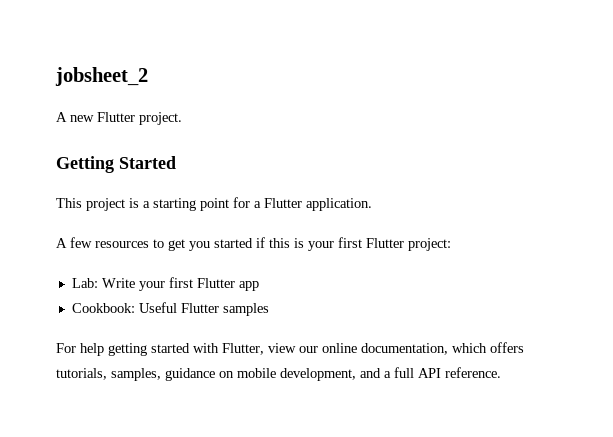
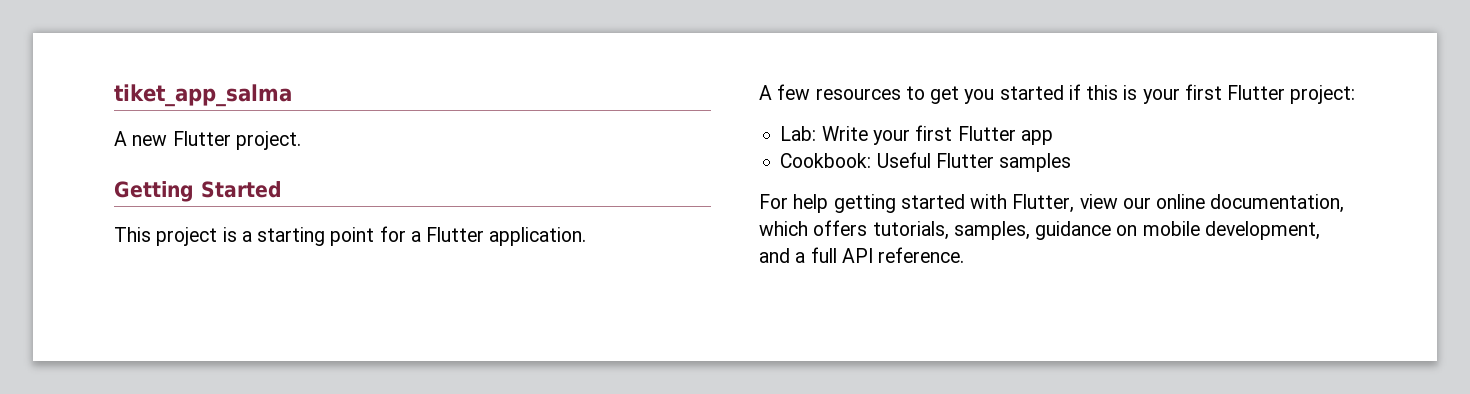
- jobsheet_2
+ tiket_app_salma

